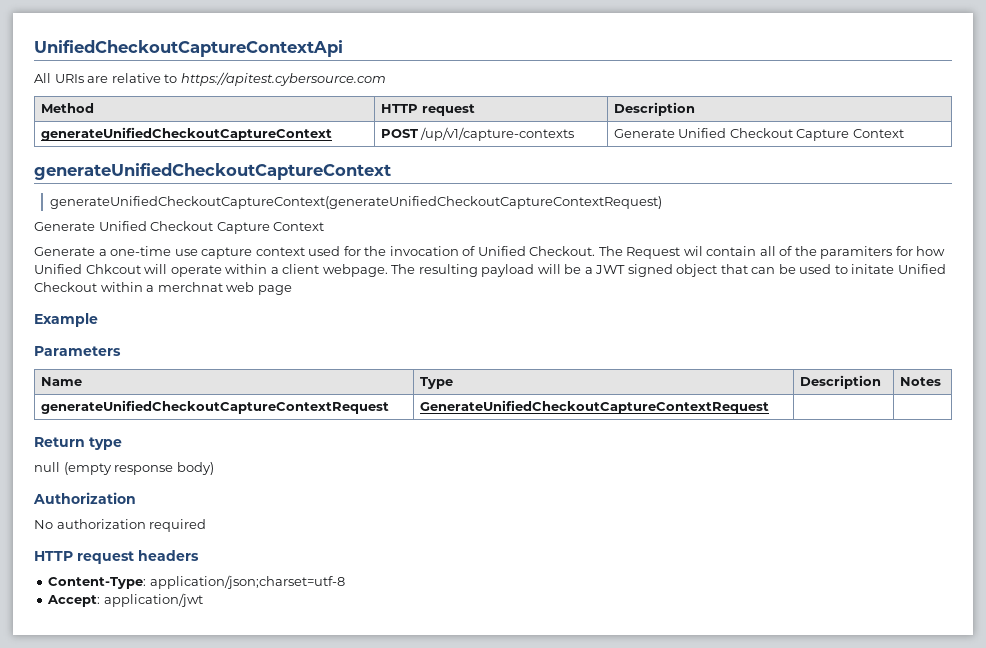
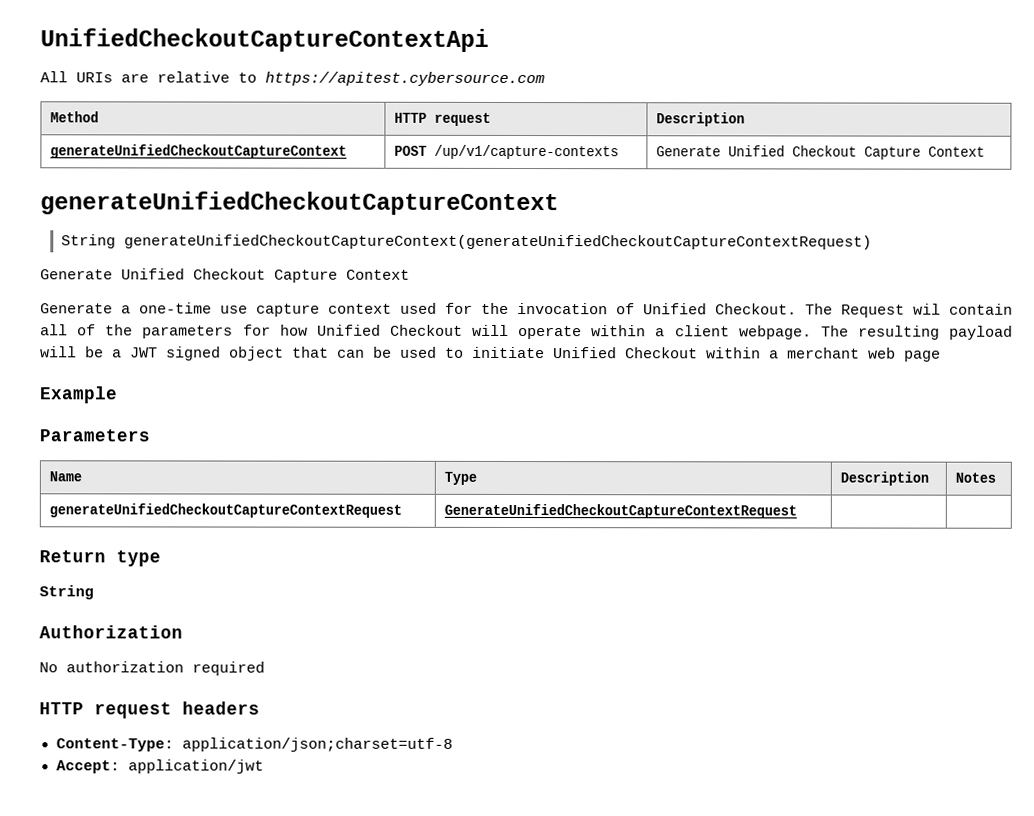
- generateUnifiedCheckoutCaptureContext(generateUnifiedCheckoutCaptureContextRequest)
+ String generateUnifiedCheckoutCaptureContext(generateUnifiedCheckoutCaptureContextRequest)
- The Request wil contain all of the paramiters for how Unified Chkcout will operate within a client webpage.
+ The Request wil contain all of the parameters for how Unified Checkout will operate within a client webpage.
- The resulting payload will be a JWT signed object that can be used to initate Unified Checkout within a merchnat web page
+ The resulting payload will be a JWT signed object that can be used to initiate Unified Checkout within a merchant web page
  Return type
- null (empty response body)
+ String

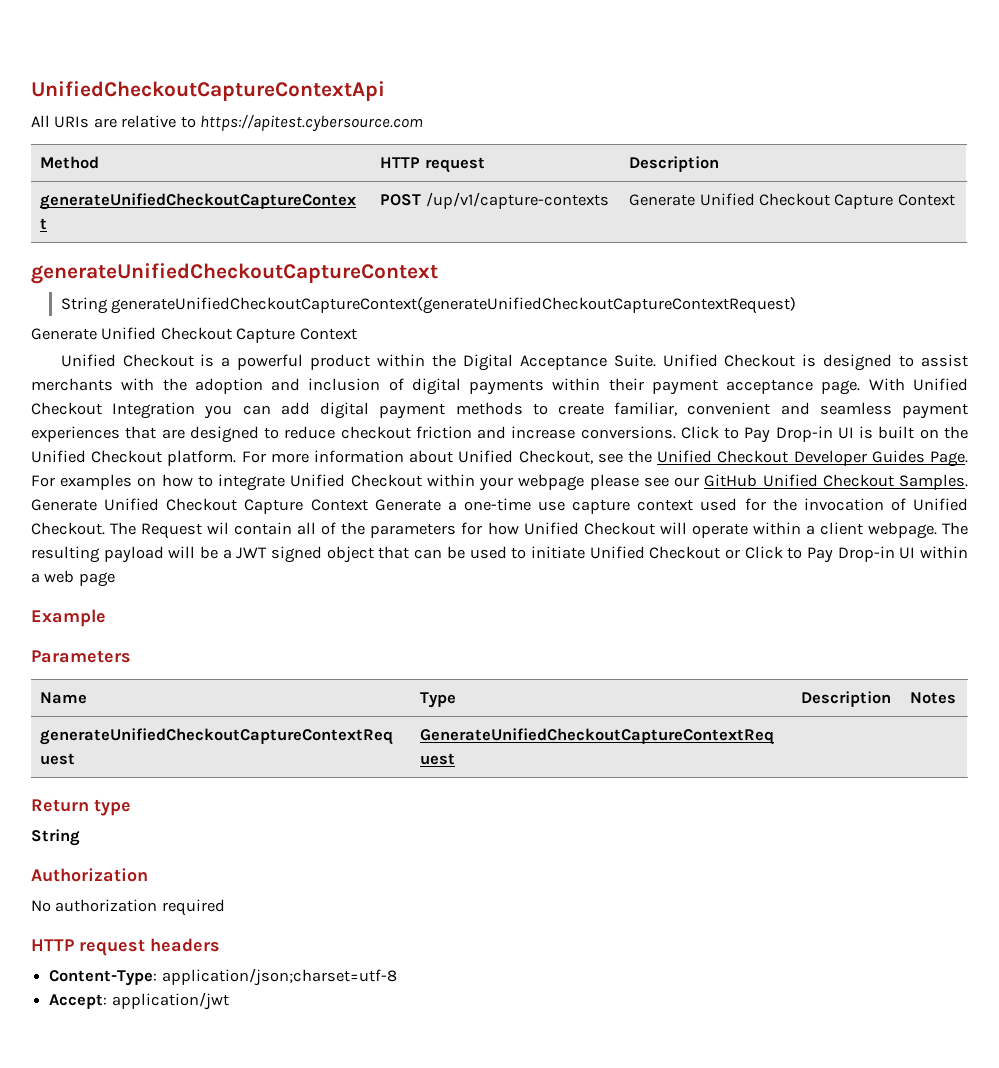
- Generate a one-time use capture context used for the invocation of Unified Checkout.
+ Unified Checkout is a powerful product within the Digital Acceptance Suite. Unified Checkout is designed to assist merchants with the adoption and inclusion of digital payments within their payment acceptance page. With Unified Checkout Integration you can add digital payment methods to create familiar, convenient and seamless payment experiences that are designed to reduce checkout friction and increase conversions. Click to Pay Drop-in UI is built on the Unified Checkout platform. For more information about Unified Checkout, see the Unified Checkout Developer Guides Page. For examples on how to integrate Unified Checkout within your webpage please see our GitHub Unified Checkout Samples. Generate Unified Checkout Capture Context Generate a one-time use capture context used for the invocation of Unified Checkout.
- The resulting payload will be a JWT signed object that can be used to initiate Unified Checkout within a merchant web page
+ The resulting payload will be a JWT signed object that can be used to initiate Unified Checkout or Click to Pay Drop-in UI within a web page

